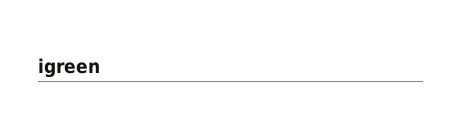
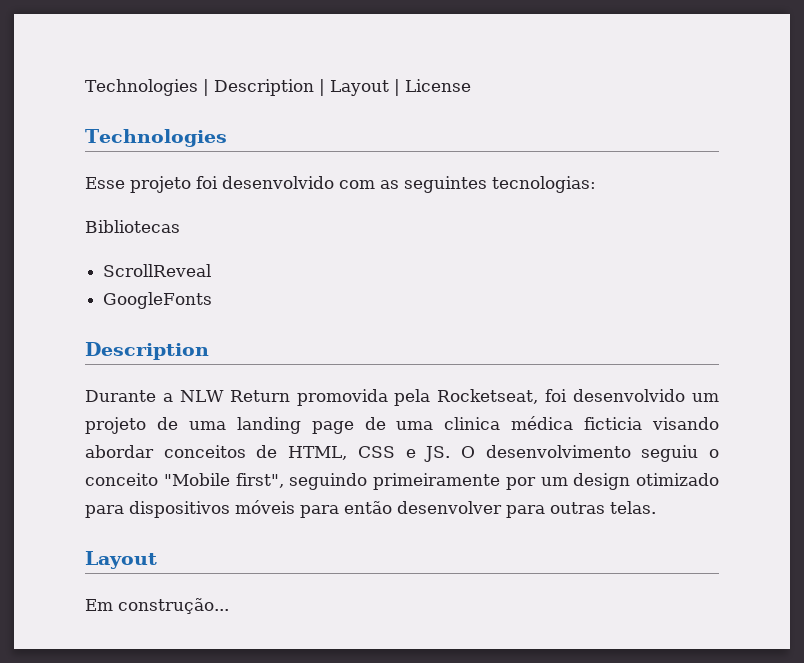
- igreen
+ Technologies | Description | Layout | License
+ Technologies
+ Esse projeto foi desenvolvido com as seguintes tecnologias:
+ Bibliotecas
+ ScrollReveal
+ GoogleFonts
+ Description
+ Durante a NLW Return promovida pela Rocketseat, foi desenvolvido um projeto de uma landing page de uma clinica médica ficticia visando abordar conceitos de HTML, CSS e JS. O desenvolvimento seguiu o conceito "Mobile first", seguindo primeiramente por um design otimizado para dispositivos móveis para então desenvolver para outras telas.
+ Layout
+ Em construção...

